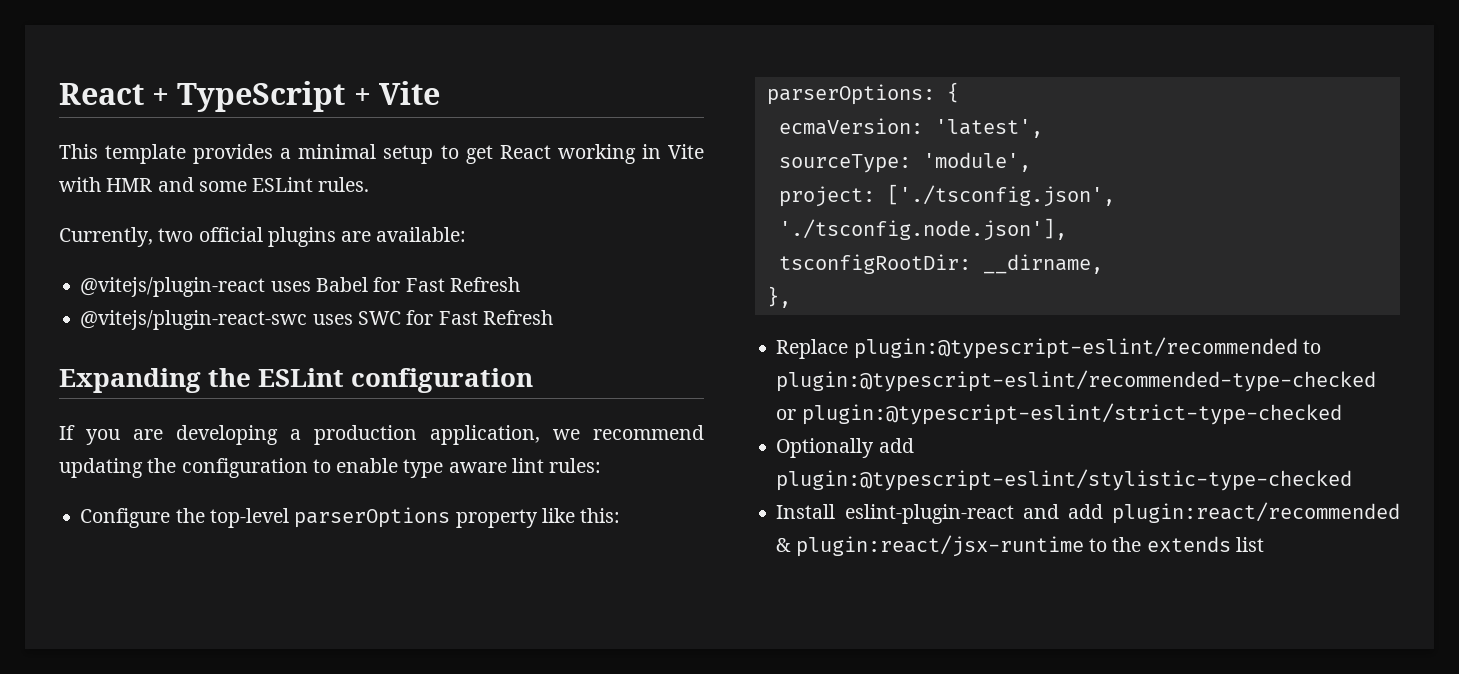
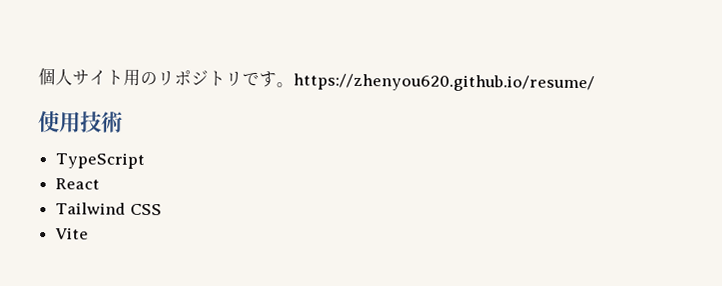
- React + TypeScript + Vite
- This template provides a minimal setup to get React working in Vite with HMR and some ESLint rules.
- Currently, two official plugins are available:
- @vitejs/plugin-react uses Babel for Fast Refresh
- @vitejs/plugin-react-swc uses SWC for Fast Refresh
- Expanding the ESLint configuration
- If you are developing a production application, we recommend updating the configuration to enable type aware lint rules:
- Configure the top-level parserOptions property like this:
- parserOptions: {
- ecmaVersion: 'latest',
- sourceType: 'module',
- project: ['./tsconfig.json', './tsconfig.node.json'],
- tsconfigRootDir: __dirname,
- },
- Replace plugin:@typescript-eslint/recommended to plugin:@typescript-eslint/recommended-type-checked or plugin:@typescript-eslint/strict-type-checked
- Optionally add plugin:@typescript-eslint/stylistic-type-checked
- Install eslint-plugin-react and add plugin:react/recommended & plugin:react/jsx-runtime to the extends list
+ 個人サイト用のリポジトリです。https://zhenyou620.github.io/resume/
+ 使用技術
+ TypeScript
+ React
+ Tailwind CSS
+ Vite

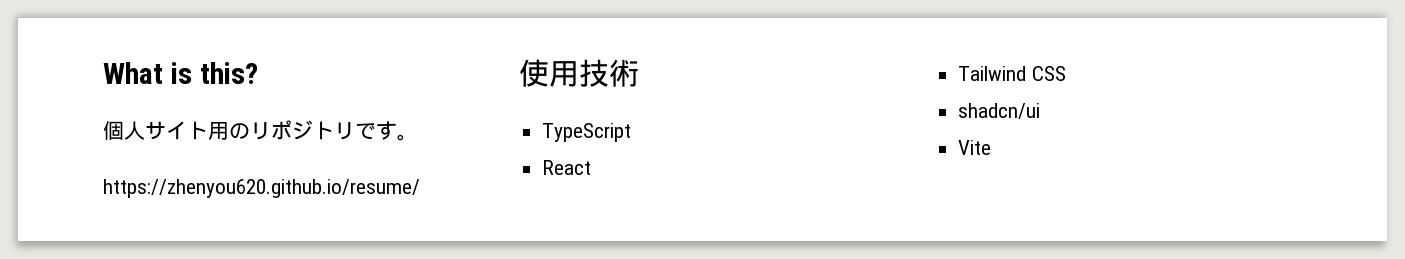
+ What is this?
- 個人サイト用のリポジトリです。https://zhenyou620.github.io/resume/
+ 個人サイト用のリポジトリです。
+ https://zhenyou620.github.io/resume/
+ shadcn/ui

